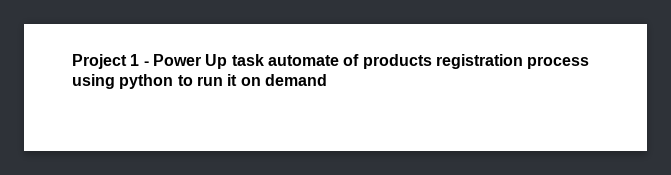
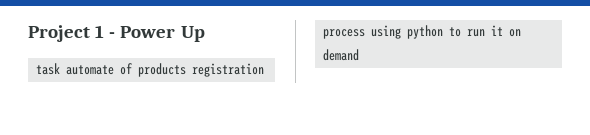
- Project 1 - Power Up task automate of products registration process using python to run it on demand
+ Project 1 - Power Up
+ task automate of products registration process using python to run it on demand

